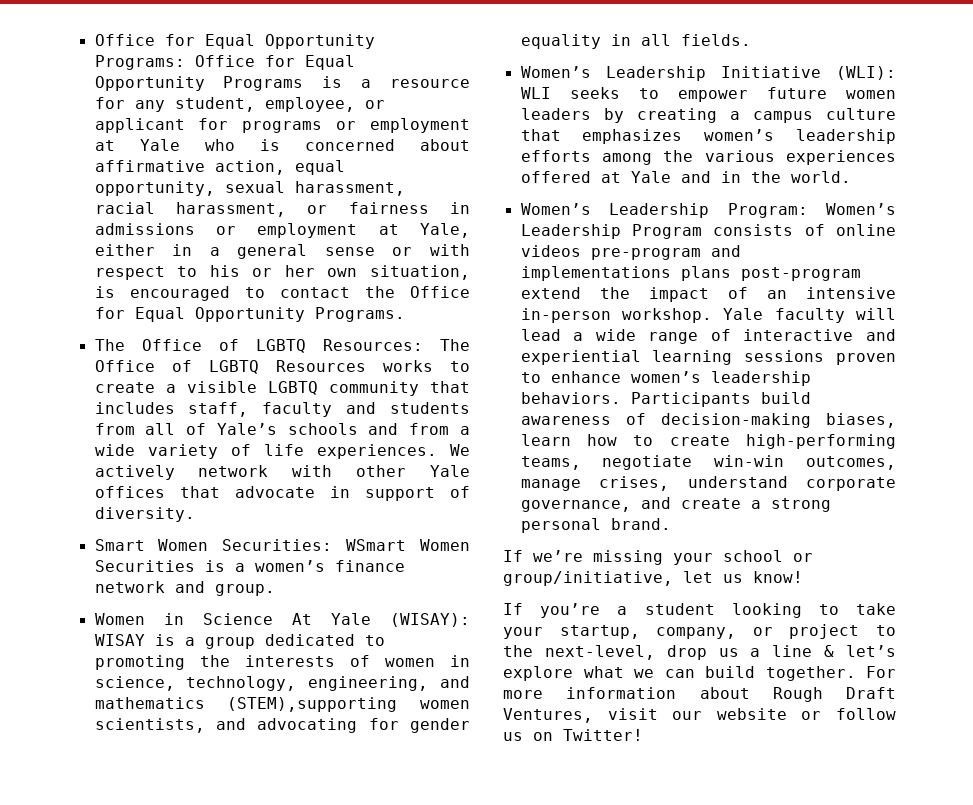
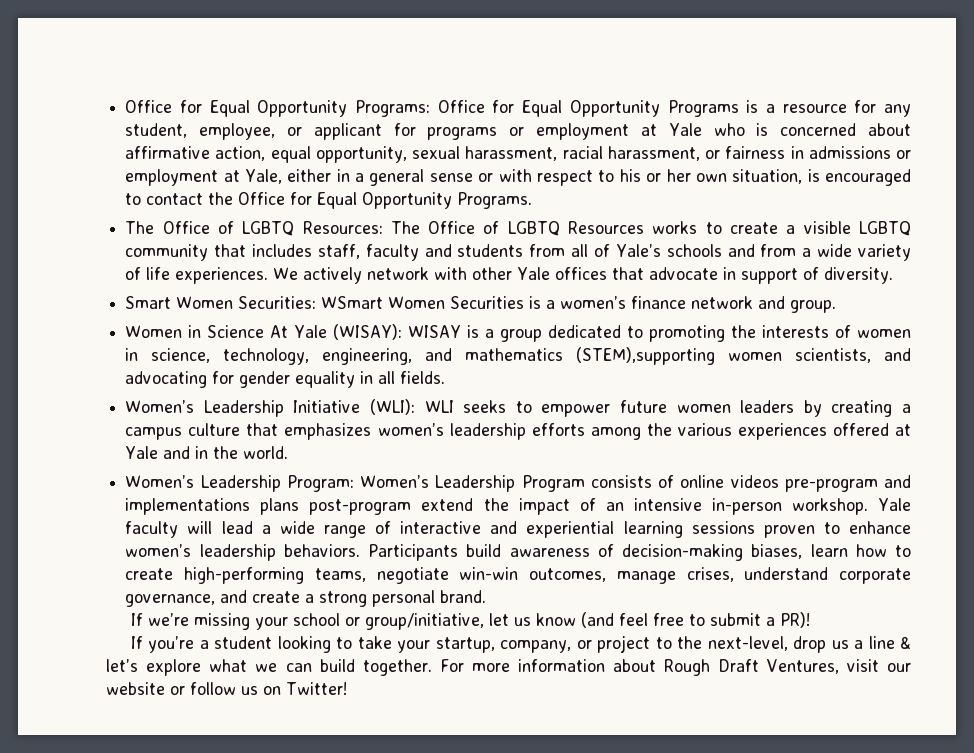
- If we’re missing your school or group/initiative, let us know!
+ If we’re missing your school or group/initiative, let us know (and feel free to submit a PR)!

